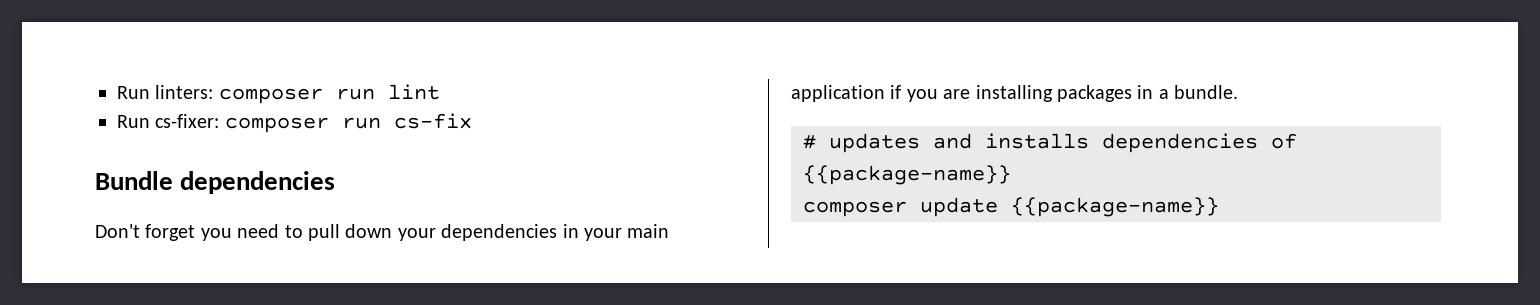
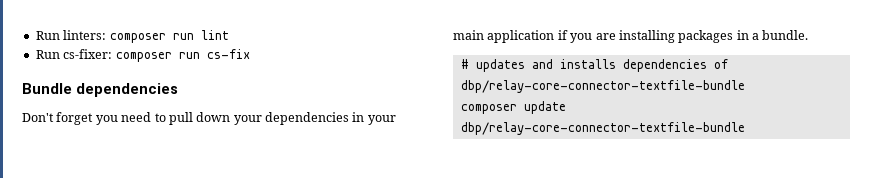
- # updates and installs dependencies of {{package-name}}
+ # updates and installs dependencies of dbp/relay-core-connector-textfile-bundle
- composer update {{package-name}}
+ composer update dbp/relay-core-connector-textfile-bundle

